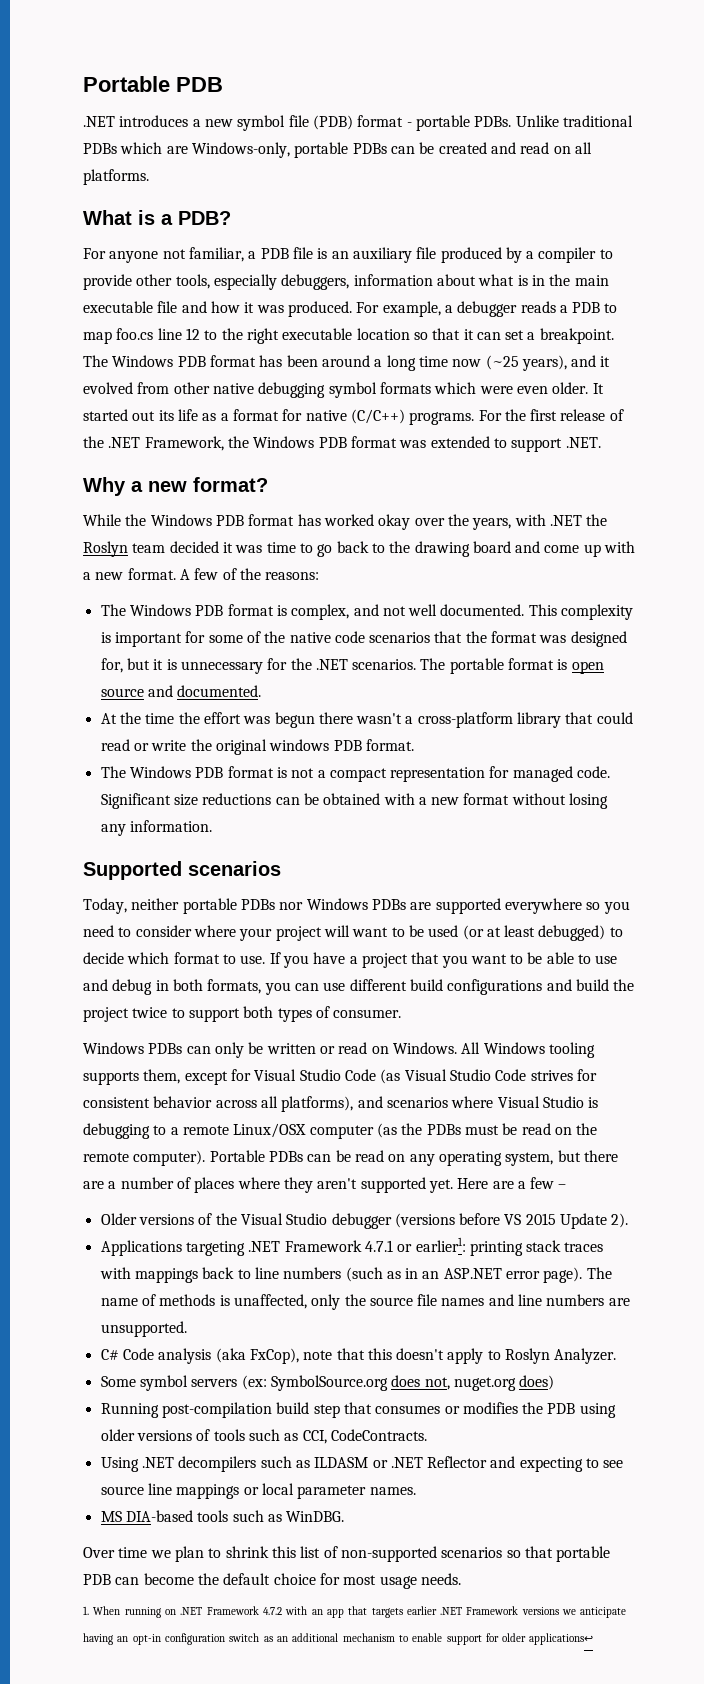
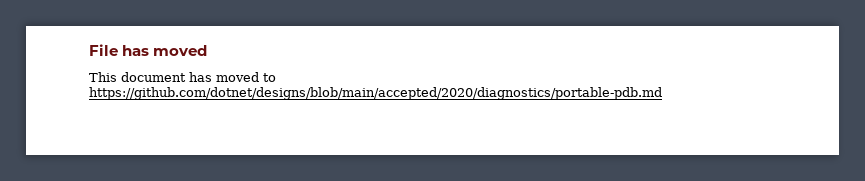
- Portable PDB
- .NET introduces a new symbol file (PDB) format - portable PDBs. Unlike traditional PDBs which are Windows-only, portable PDBs can be created and read on all platforms.
- What is a PDB?
- For anyone not familiar, a PDB file is an auxiliary file produced by a compiler to provide other tools, especially debuggers, information about what is in the main executable file and how it was produced. For example, a debugger reads a PDB to map foo.cs line 12 to the right executable location so that it can set a breakpoint. The Windows PDB format has been around a long time now (~25 years), and it evolved from other native debugging symbol formats which were even older. It started out its life as a format for native (C/C++) programs. For the first release of the .NET Framework, the Windows PDB format was extended to support .NET.
- Why a new format?
- While the Windows PDB format has worked okay over the years, with .NET the Roslyn team decided it was time to go back to the drawing board and come up with a new format. A few of the reasons:
- The Windows PDB format is complex, and not well documented. This complexity is important for some of the native code scenarios that the format was designed for, but it is unnecessary for the .NET scenarios. The portable format is open source and documented.
- At the time the effort was begun there wasn't a cross-platform library that could read or write the original windows PDB format.
- The Windows PDB format is not a compact representation for managed code. Significant size reductions can be obtained with a new format without losing any information.
- Supported scenarios
- Today, neither portable PDBs nor Windows PDBs are supported everywhere so you need to consider where your project will want to be used (or at least debugged) to decide which format to use. If you have a project that you want to be able to use and debug in both formats, you can use different build configurations and build the project twice to support both types of consumer.
- Windows PDBs can only be written or read on Windows. All Windows tooling supports them, except for Visual Studio Code (as Visual Studio Code strives for consistent behavior across all platforms), and scenarios where Visual Studio is debugging to a remote Linux/OSX computer (as the PDBs must be read on the remote computer). Portable PDBs can be read on any operating system, but there are a number of places where they aren't supported yet. Here are a few –
- Older versions of the Visual Studio debugger (versions before VS 2015 Update 2).
- Applications targeting .NET Framework 4.7.1 or earlier1: printing stack traces with mappings back to line numbers (such as in an ASP.NET error page). The name of methods is unaffected, only the source file names and line numbers are unsupported.
- C# Code analysis (aka FxCop), note that this doesn't apply to Roslyn Analyzer.
- Some symbol servers (ex: SymbolSource.org does not, nuget.org does)
- Running post-compilation build step that consumes or modifies the PDB using older versions of tools such as CCI, CodeContracts.
- Using .NET decompilers such as ILDASM or .NET Reflector and expecting to see source line mappings or local parameter names.
- MS DIA-based tools such as WinDBG.
- Over time we plan to shrink this list of non-supported scenarios so that portable PDB can become the default choice for most usage needs.
- 1. When running on .NET Framework 4.7.2 with an app that targets earlier .NET Framework versions we anticipate having an opt-in configuration switch as an additional mechanism to enable support for older applications↩
+ File has moved
+ This document has moved to https://github.com/dotnet/designs/blob/main/accepted/2020/diagnostics/portable-pdb.md

